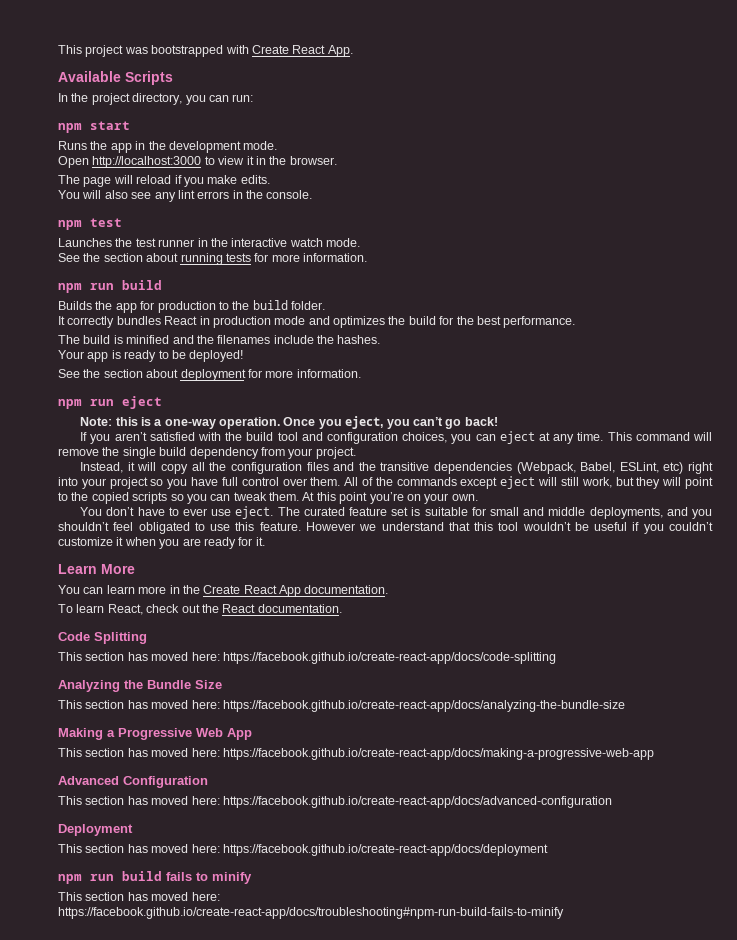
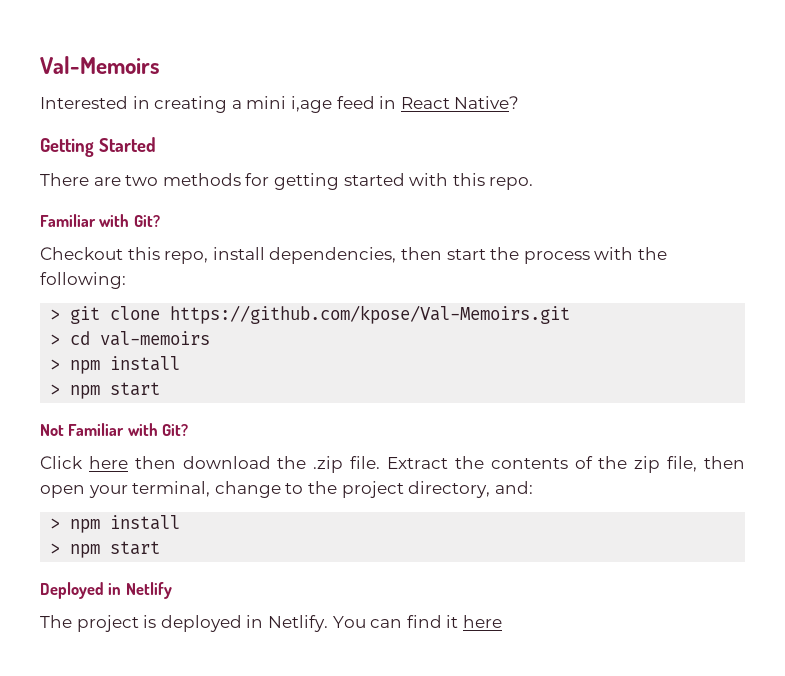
- This project was bootstrapped with Create React App.
- Available Scripts
- In the project directory, you can run:
- npm start
- Runs the app in the development mode.
- Open http://localhost:3000 to view it in the browser.
- The page will reload if you make edits.
- You will also see any lint errors in the console.
- npm test
- Launches the test runner in the interactive watch mode.
- See the section about running tests for more information.
- npm run build
- Builds the app for production to the build folder.
- It correctly bundles React in production mode and optimizes the build for the best performance.
- The build is minified and the filenames include the hashes.
- Your app is ready to be deployed!
- See the section about deployment for more information.
- npm run eject
- Note: this is a one-way operation. Once you eject, you can’t go back!
- If you aren’t satisfied with the build tool and configuration choices, you can eject at any time. This command will remove the single build dependency from your project.
- Instead, it will copy all the configuration files and the transitive dependencies (Webpack, Babel, ESLint, etc) right into your project so you have full control over them. All of the commands except eject will still work, but they will point to the copied scripts so you can tweak them. At this point you’re on your own.
- You don’t have to ever use eject. The curated feature set is suitable for small and middle deployments, and you shouldn’t feel obligated to use this feature. However we understand that this tool wouldn’t be useful if you couldn’t customize it when you are ready for it.
- Learn More
- You can learn more in the Create React App documentation.
- To learn React, check out the React documentation.
- Code Splitting
- This section has moved here: https://facebook.github.io/create-react-app/docs/code-splitting
- Analyzing the Bundle Size
- This section has moved here: https://facebook.github.io/create-react-app/docs/analyzing-the-bundle-size
- Making a Progressive Web App
- This section has moved here: https://facebook.github.io/create-react-app/docs/making-a-progressive-web-app
- Advanced Configuration
- This section has moved here: https://facebook.github.io/create-react-app/docs/advanced-configuration
- Deployment
- This section has moved here: https://facebook.github.io/create-react-app/docs/deployment
- npm run build fails to minify
- This section has moved here: https://facebook.github.io/create-react-app/docs/troubleshooting#npm-run-build-fails-to-minify
+ Val-Memoirs
+ Interested in creating a mini i,age feed in React Native?
+ Getting Started
+ There are two methods for getting started with this repo.
+ Familiar with Git?
+ Checkout this repo, install dependencies, then start the process with the following:
+ > git clone https://github.com/kpose/Val-Memoirs.git
+ > cd val-memoirs
+ > npm install
+ > npm start
+ Not Familiar with Git?
+ Click here then download the .zip file. Extract the contents of the zip file, then open your terminal, change to the project directory, and:
+ > npm install
+ > npm start
+ Deployed in Netlify
+ The project is deployed in Netlify. You can find it here

